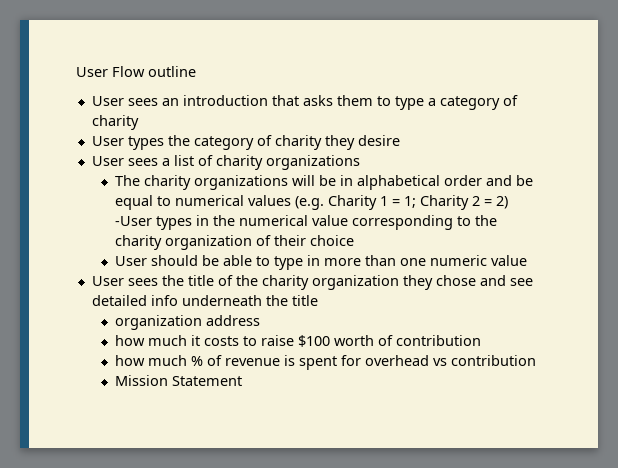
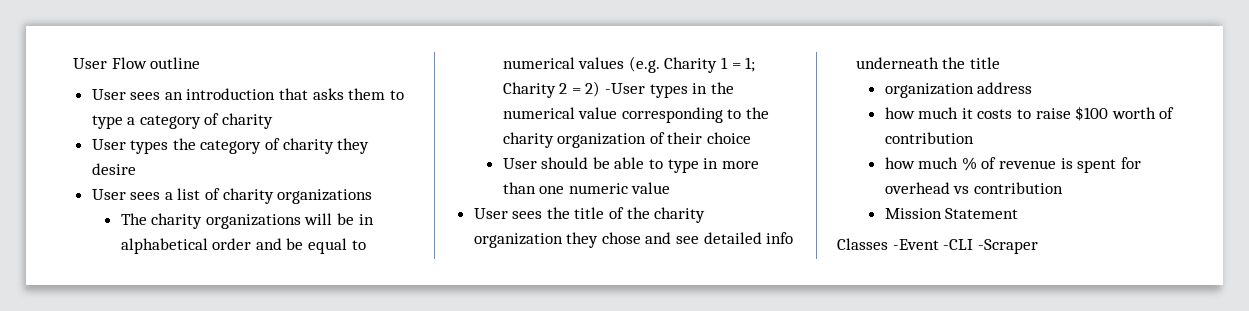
+ Classes -Event -CLI -Scraper

